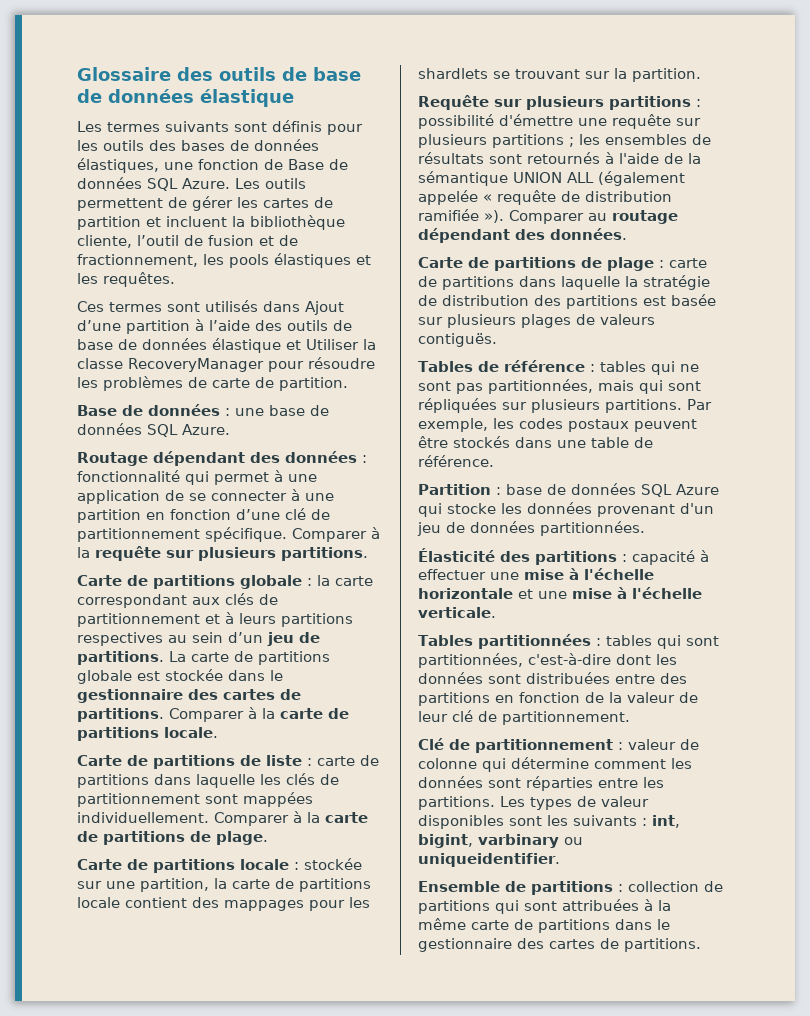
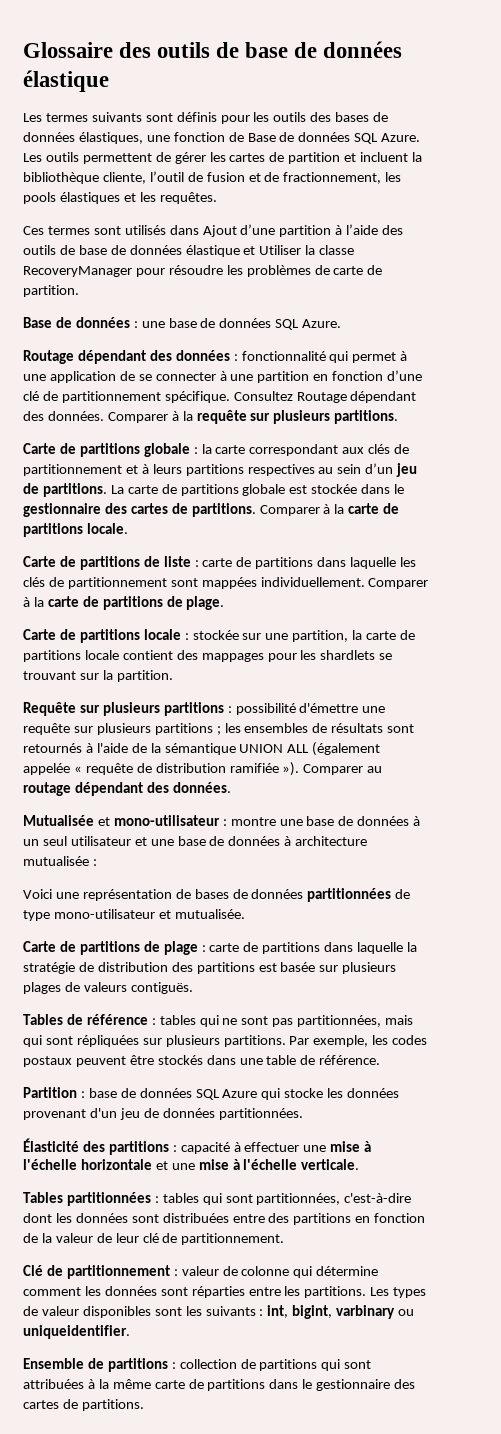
+ Consultez Routage dépendant des données.
+ Mutualisée et mono-utilisateur : montre une base de données à un seul utilisateur et une base de données à architecture mutualisée :
+ Voici une représentation de bases de données partitionnées de type mono-utilisateur et mutualisée.

